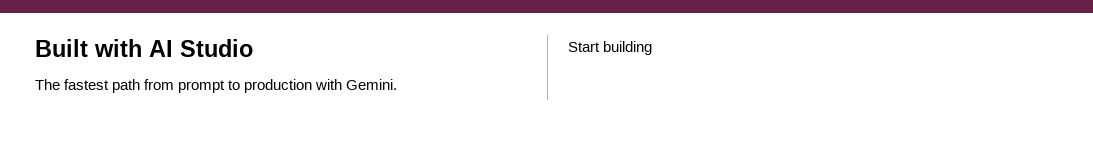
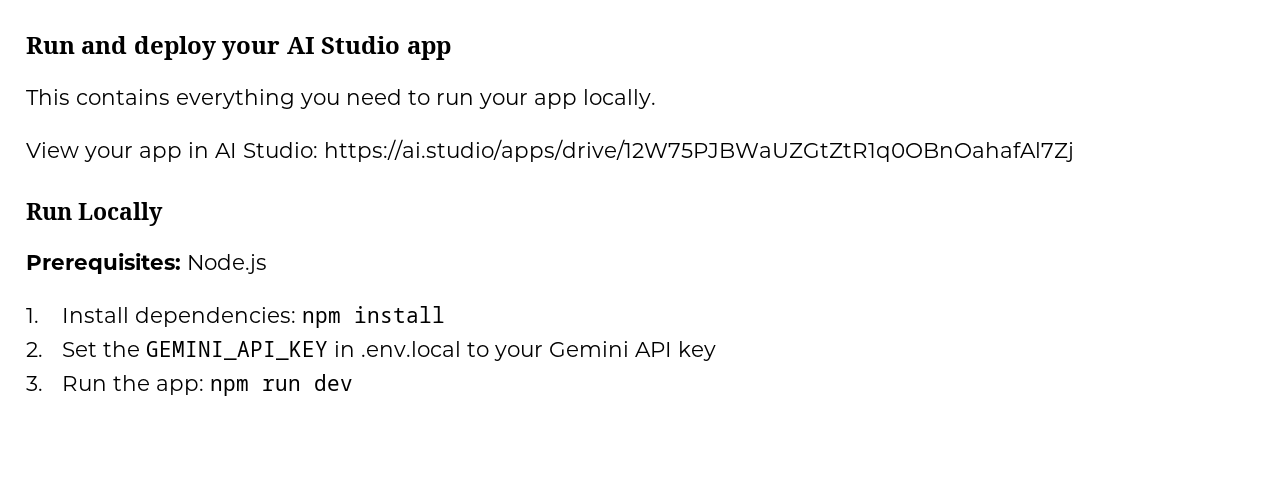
- Built with AI Studio
- The fastest path from prompt to production with Gemini.
- Start building
+ Run and deploy your AI Studio app
+ This contains everything you need to run your app locally.
+ View your app in AI Studio: https://ai.studio/apps/drive/12W75PJBWaUZGtZtR1q0OBnOahafAl7Zj
+ Run Locally
+ Prerequisites: Node.js
+ 1. Install dependencies: npm install
+ 2. Set the GEMINI_API_KEY in .env.local to your Gemini API key
+ 3. Run the app: npm run dev

